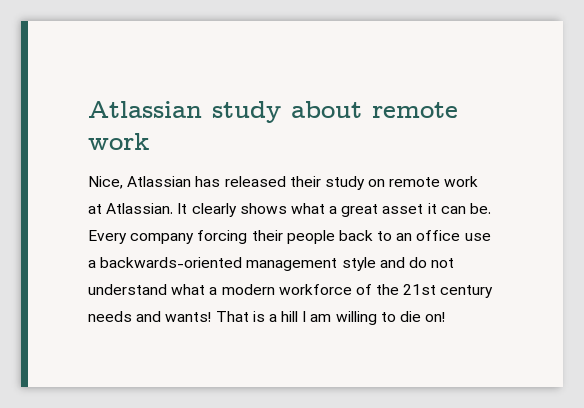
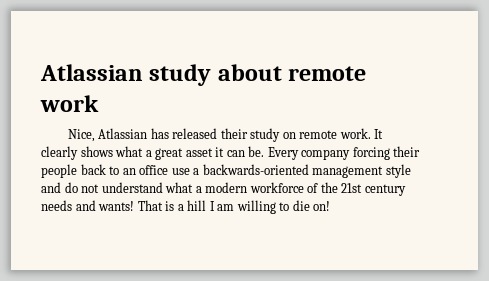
- Nice, Atlassian has released their study on remote work at Atlassian.
+ Nice, Atlassian has released their study on remote work.

